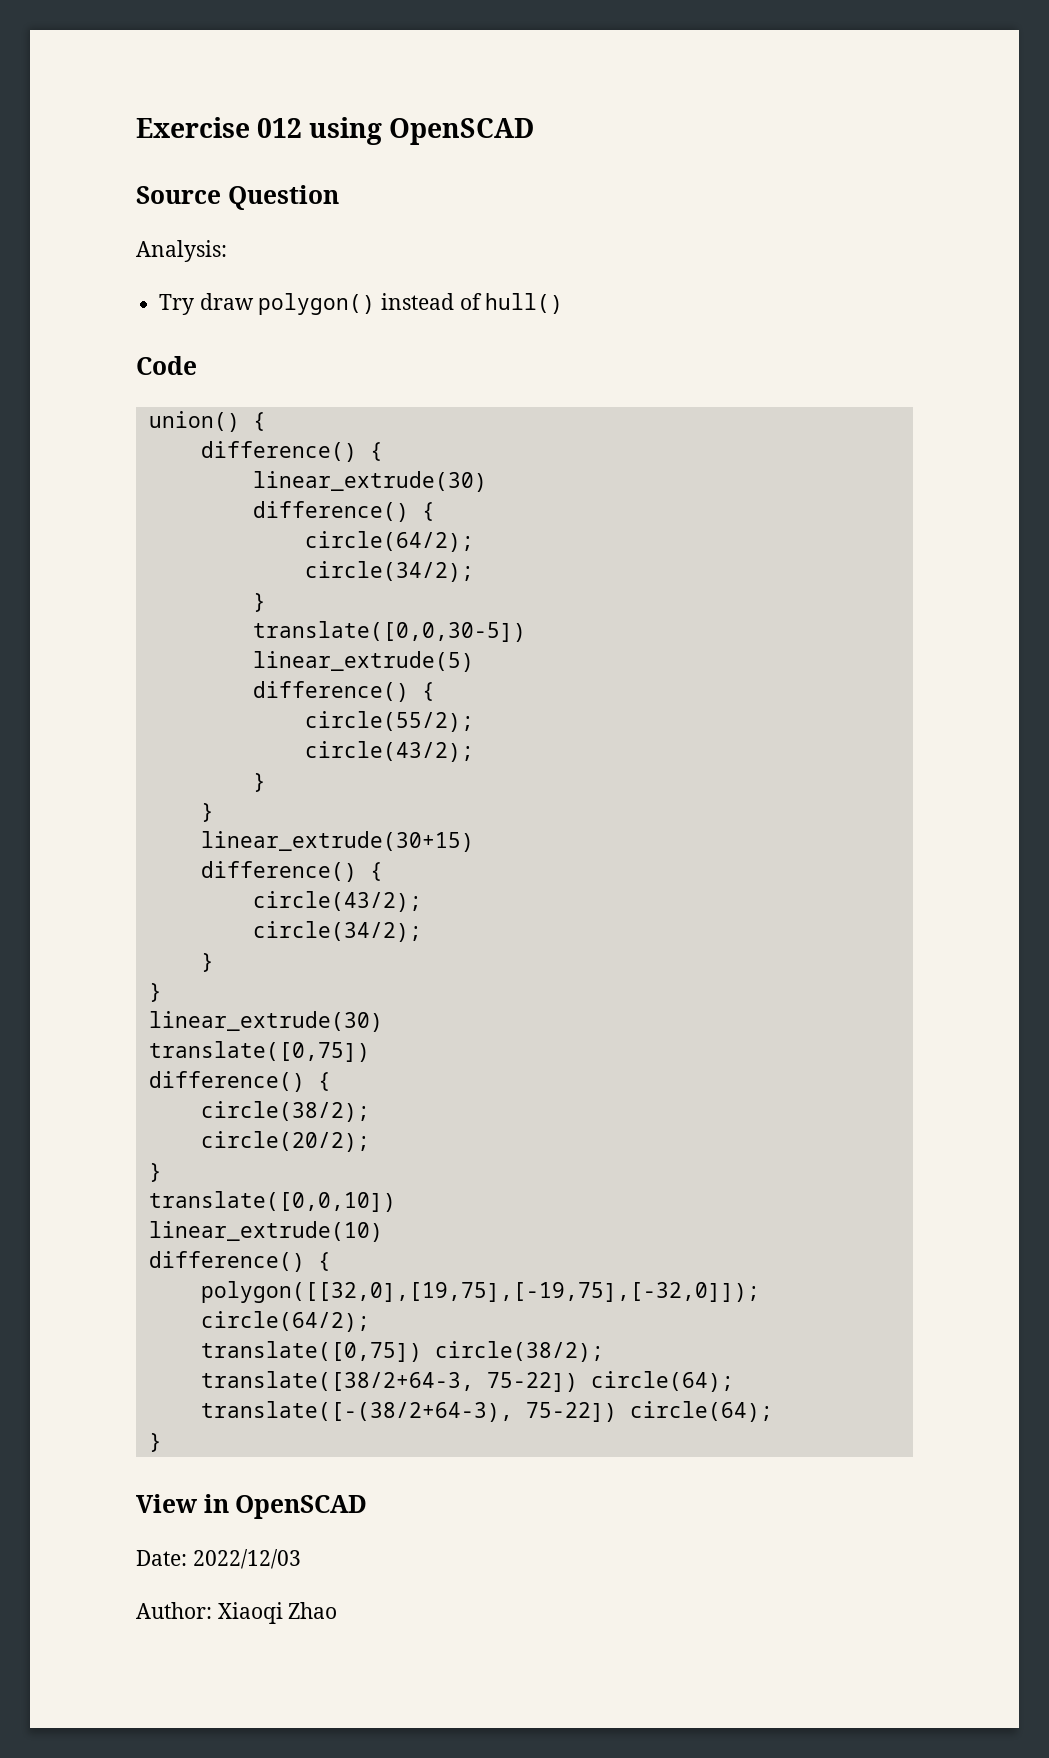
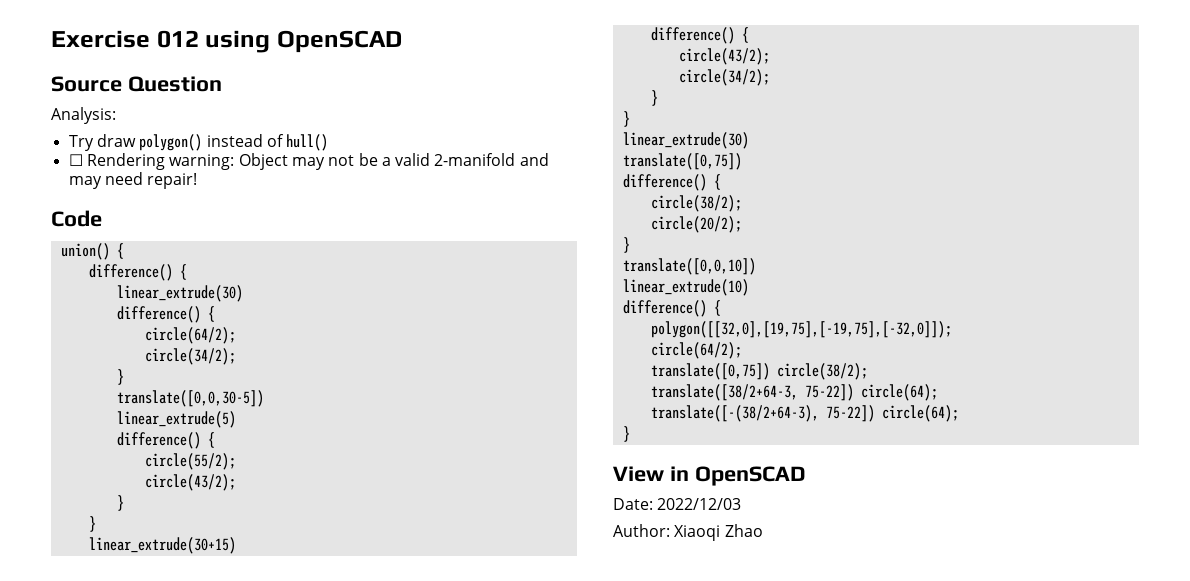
+ ☐ Rendering warning: Object may not be a valid 2-manifold and may need repair!

